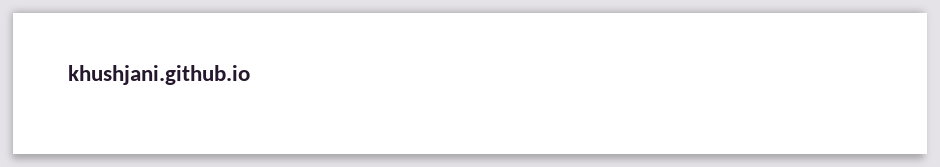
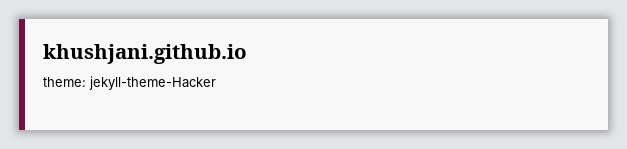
+ theme: jekyll-theme-Hacker

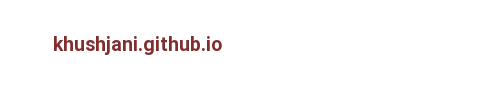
- theme: jekyll-theme-Hacker

